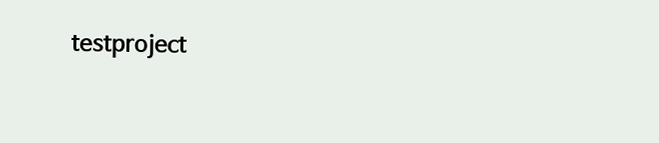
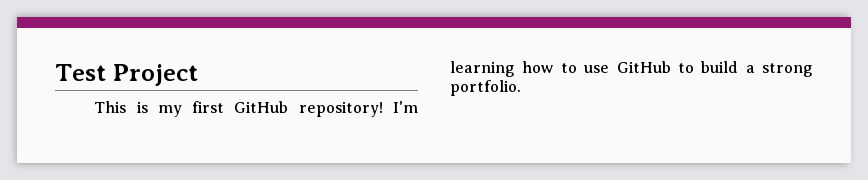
- testproject
+ Test Project
+ This is my first GitHub repository! I'm learning how to use GitHub to build a strong portfolio.

